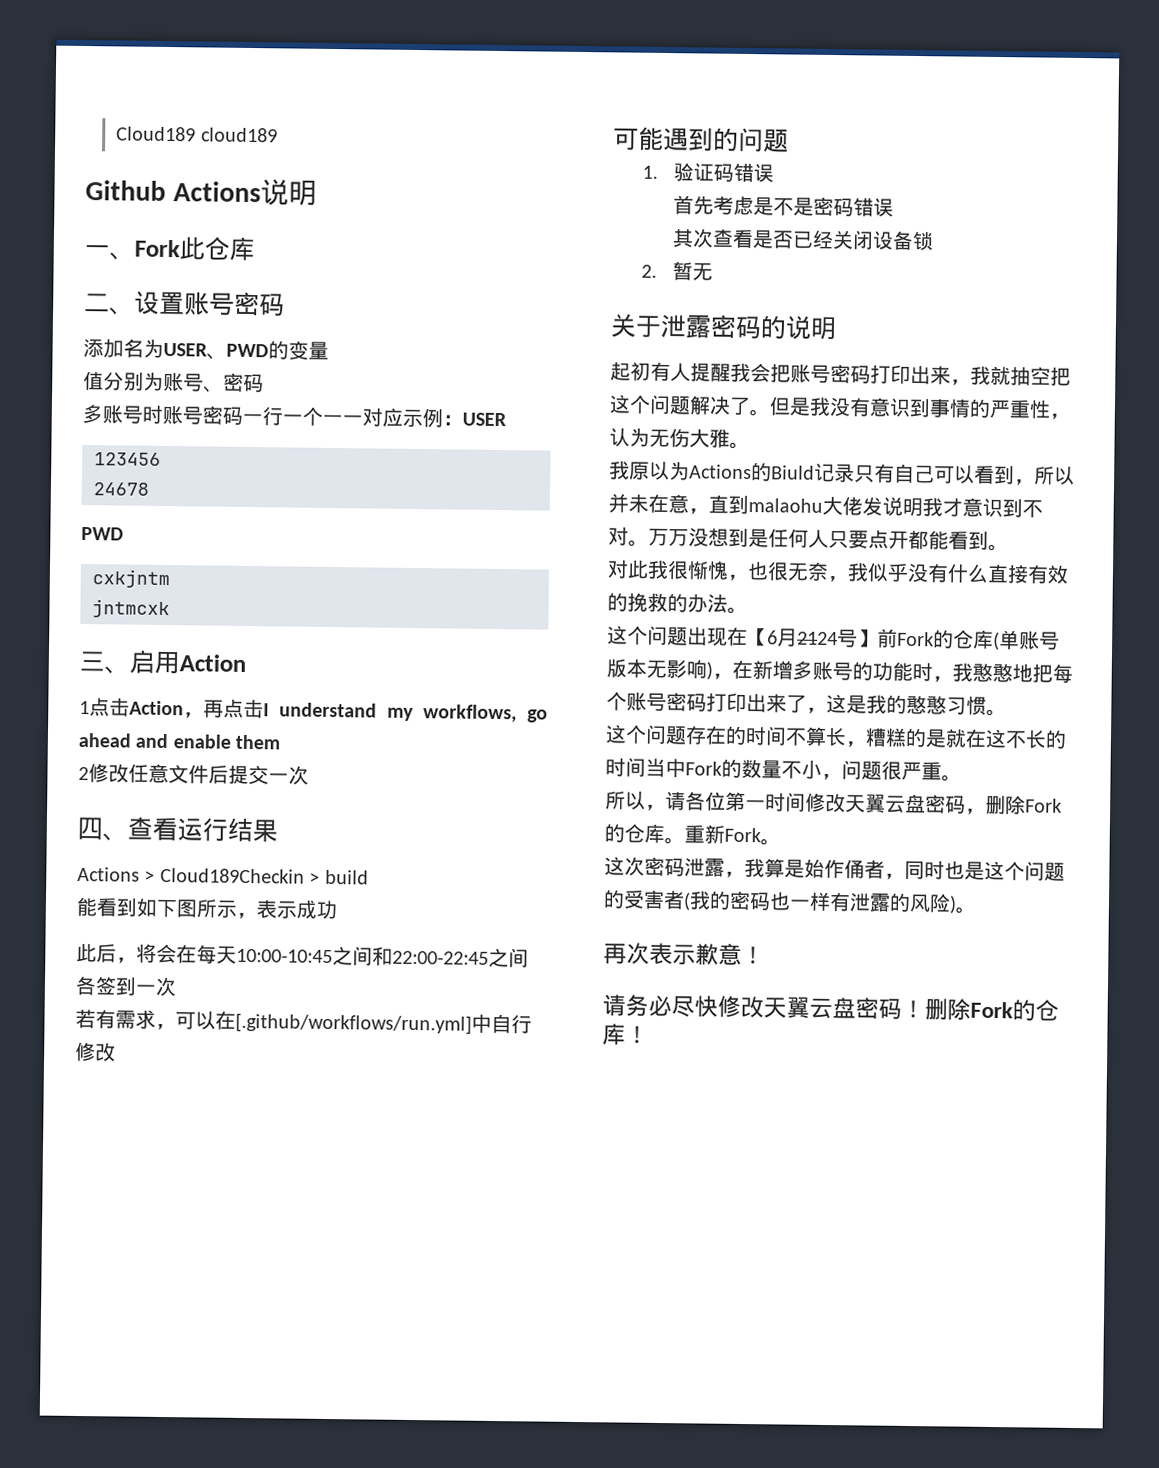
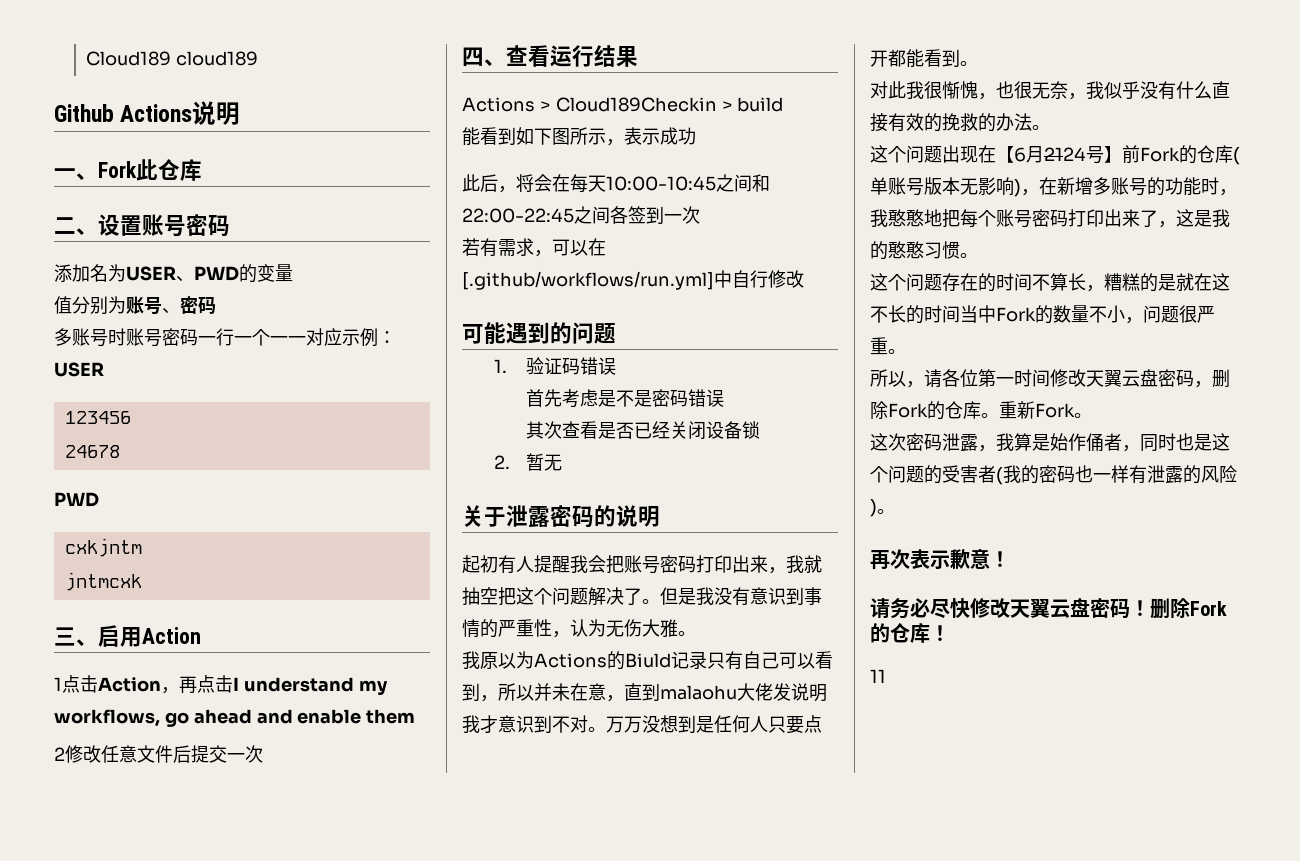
+ 11

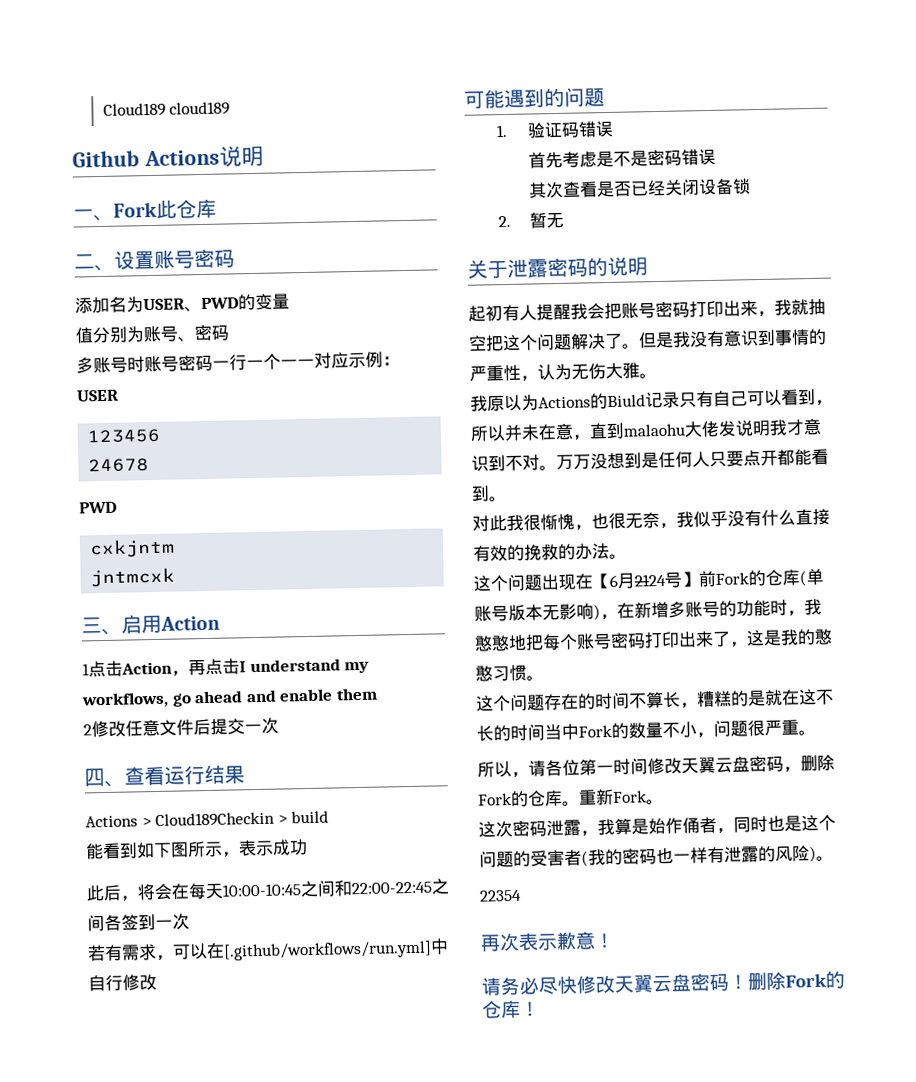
+ 22354
- 11

